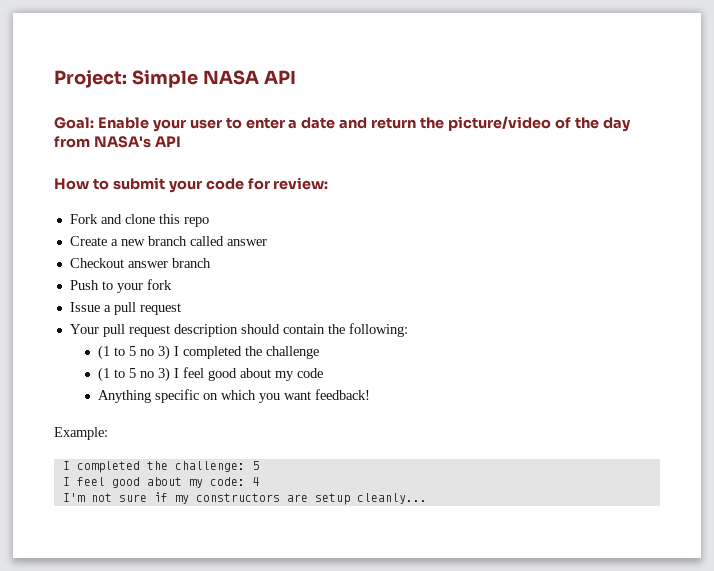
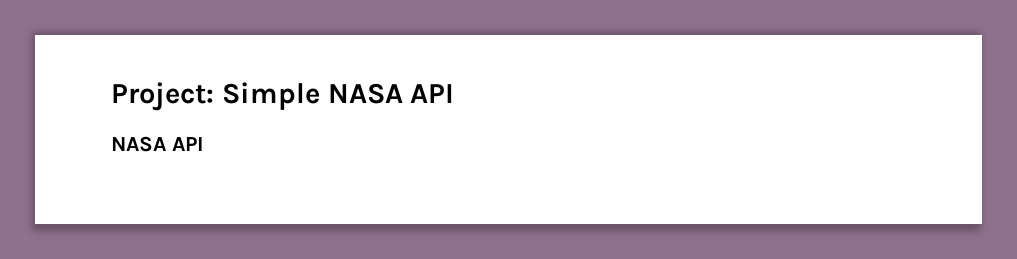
  Project: Simple NASA API
- Goal: Enable your user to enter a date and return the picture/video of the day from NASA's API
- How to submit your code for review:
- Fork and clone this repo
- Create a new branch called answer
- Checkout answer branch
- Push to your fork
- Issue a pull request
- Your pull request description should contain the following:
- (1 to 5 no 3) I completed the challenge
- (1 to 5 no 3) I feel good about my code
- Anything specific on which you want feedback!
- Example:
- I completed the challenge: 5
- I feel good about my code: 4
- I'm not sure if my constructors are setup cleanly...
+ NASA API

